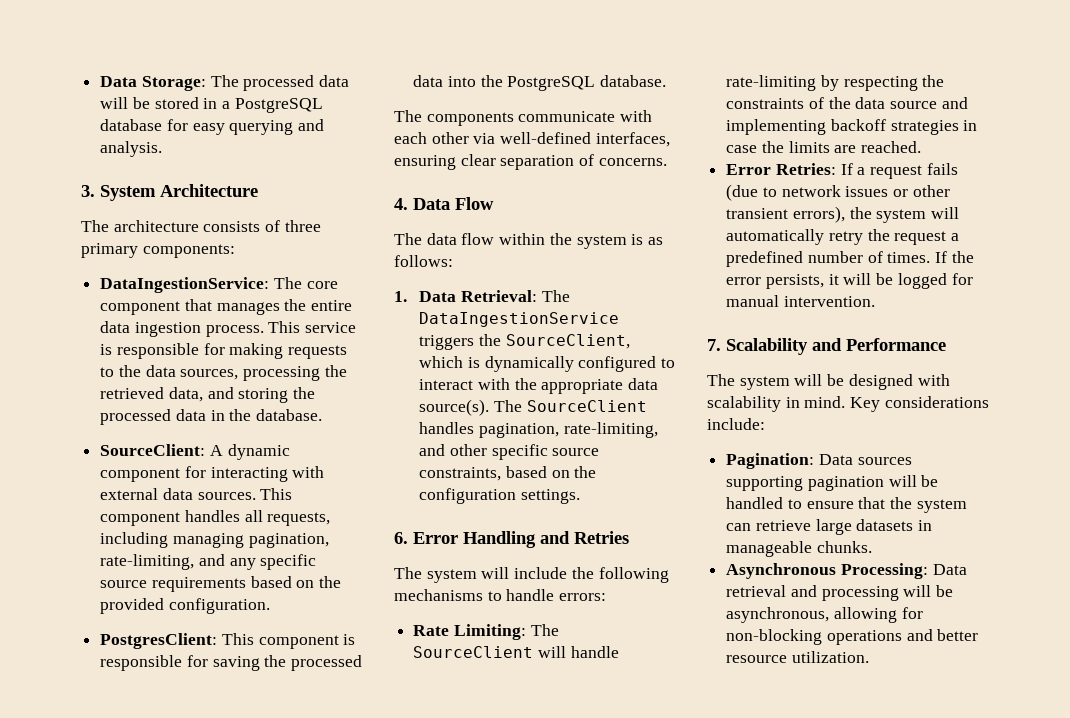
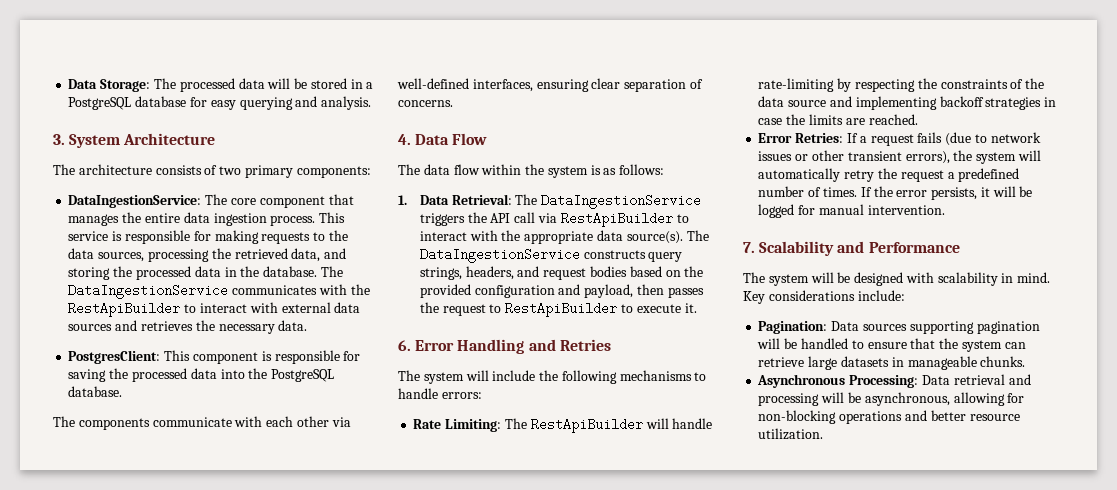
- The architecture consists of three primary components:
+ The architecture consists of two primary components:
- This service is responsible for making requests to the data sources, processing the retrieved data, and storing the processed data in the database.
- SourceClient: A dynamic component for interacting with external data sources. This component handles all requests, including managing pagination, rate-limiting, and any specific source requirements based on the provided configuration.
+ This service is responsible for making requests to the data sources, processing the retrieved data, and storing the processed data in the database. The DataIngestionService communicates with the RestApiBuilder to interact with external data sources and retrieves the necessary data.
- 1. Data Retrieval: The DataIngestionService triggers the SourceClient, which is dynamically configured to interact with the appropriate data source(s).
+ 1. Data Retrieval: The DataIngestionService triggers the API call via RestApiBuilder to interact with the appropriate data source(s).
- The SourceClient handles pagination, rate-limiting, and other specific source constraints, based on the configuration settings.
+ The DataIngestionService constructs query strings, headers, and request bodies based on the provided configuration and payload, then passes the request to RestApiBuilder to execute it.
- Rate Limiting: The SourceClient will handle rate-limiting by respecting the constraints of the data source and implementing backoff strategies in case the limits are reached.
+ Rate Limiting: The RestApiBuilder will handle rate-limiting by respecting the constraints of the data source and implementing backoff strategies in case the limits are reached.

